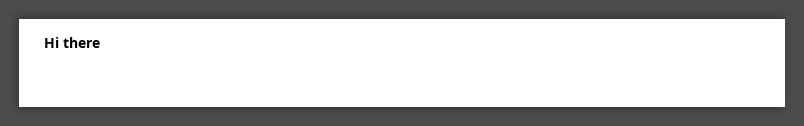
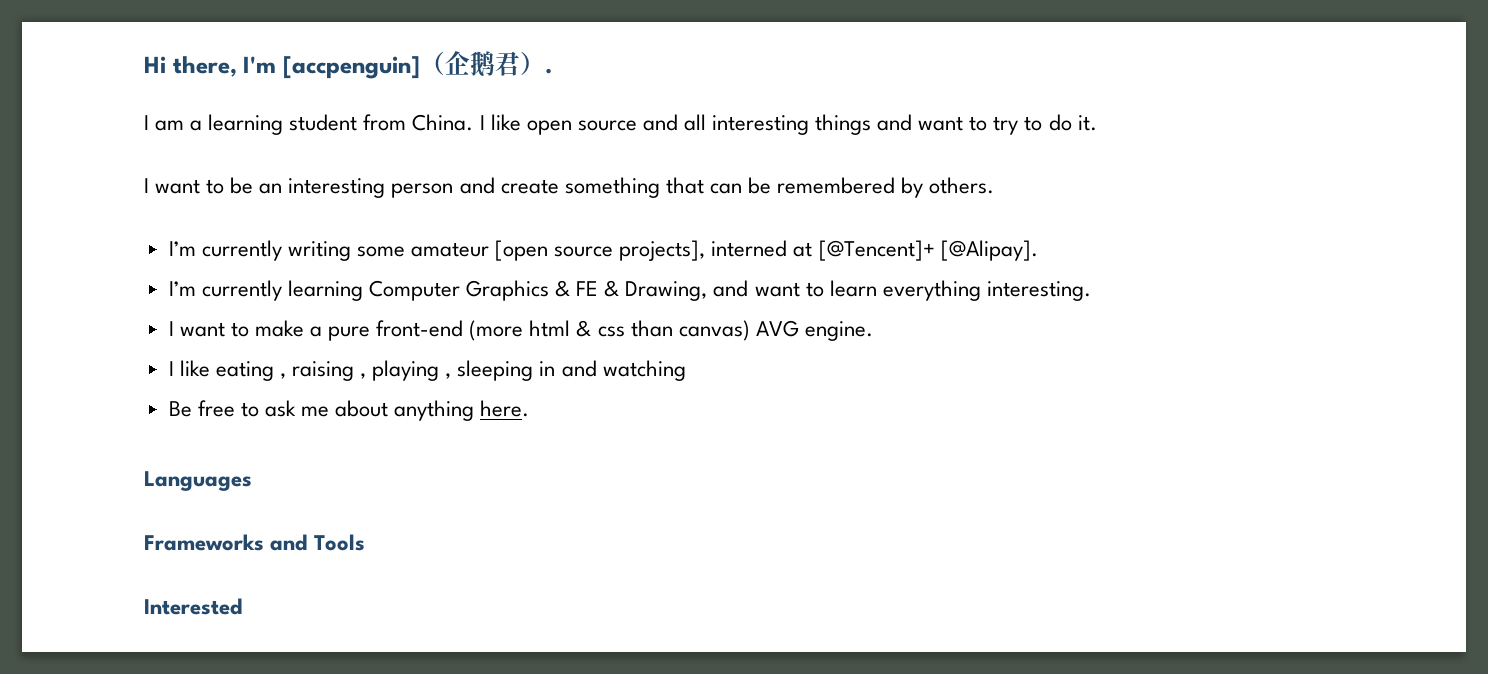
- Hi there
+ Hi there, I'm [accpenguin]（企鹅君）.
+ I am a learning student from China. I like open source and all interesting things and want to try to do it.
+ I want to be an interesting person and create something that can be remembered by others.
+ I’m currently writing some amateur [open source projects], interned at [@Tencent]+ [@Alipay].
+ I’m currently learning Computer Graphics & FE & Drawing, and want to learn everything interesting.
+ I want to make a pure front-end (more html & css than canvas) AVG engine.
+ I like eating , raising , playing , sleeping in and watching
+ Be free to ask me about anything here.
+ Languages
+ Frameworks and Tools
+ Interested

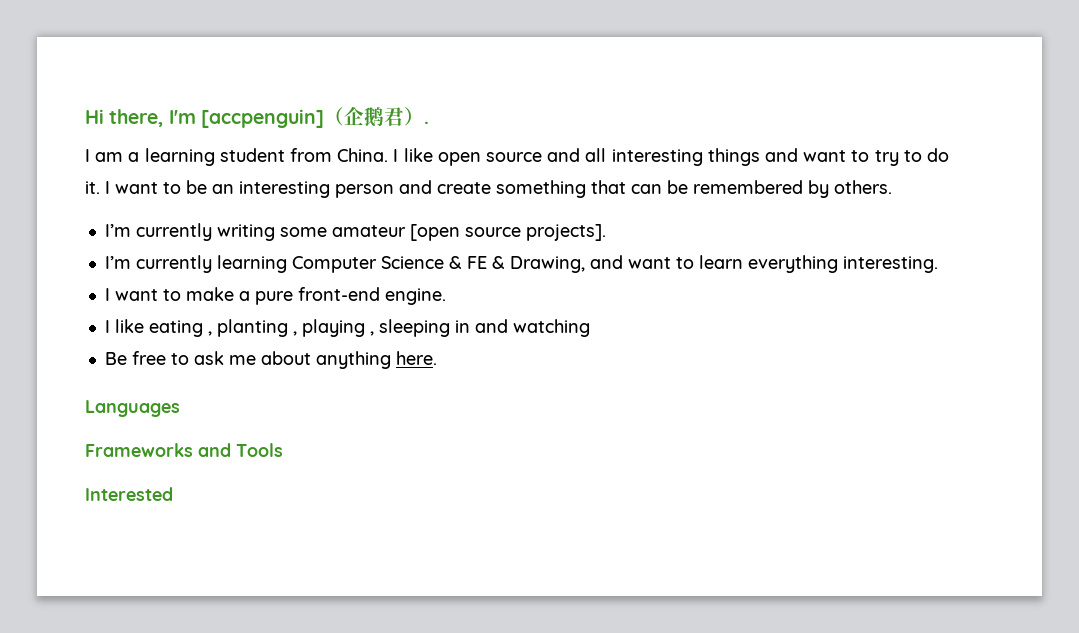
- I like open source and all interesting things and want to try to do it.
- I want to be an interesting person and create something that can be remembered by others.
+ I like open source and all interesting things and want to try to do it. I want to be an interesting person and create something that can be remembered by others.
- I’m currently writing some amateur [open source projects], interned at [@Tencent]+ [@Alipay].
+ I’m currently writing some amateur [open source projects].
- I’m currently learning Computer Graphics & FE & Drawing, and want to learn everything interesting.
+ I’m currently learning Computer Science & FE & Drawing, and want to learn everything interesting.
- I want to make a pure front-end (more html & css than canvas) AVG engine.
+ I want to make a pure front-end engine.
- I like eating , raising , playing , sleeping in and watching
+ I like eating , planting , playing , sleeping in and watching

